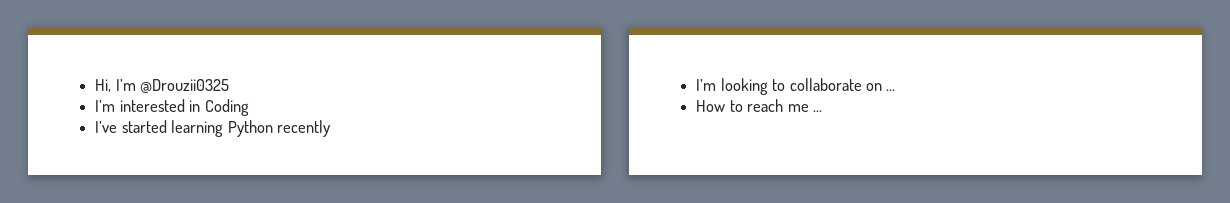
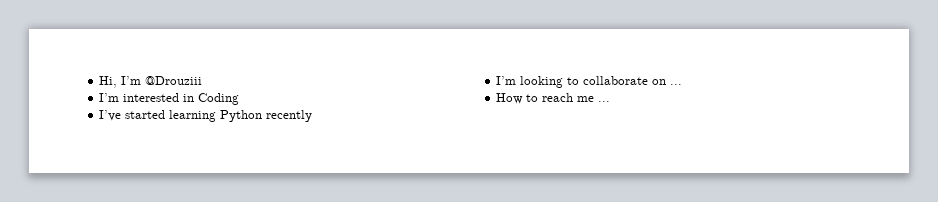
- Hi, I’m @Drouzii0325
+ Hi, I’m @Drouziii

